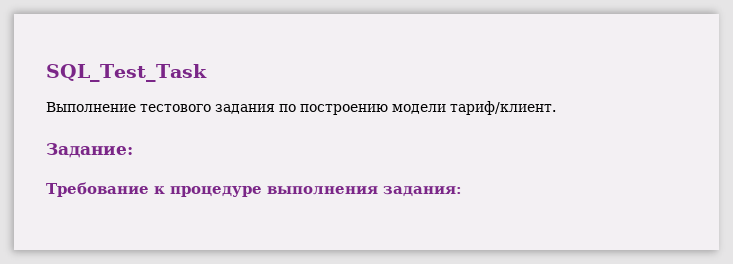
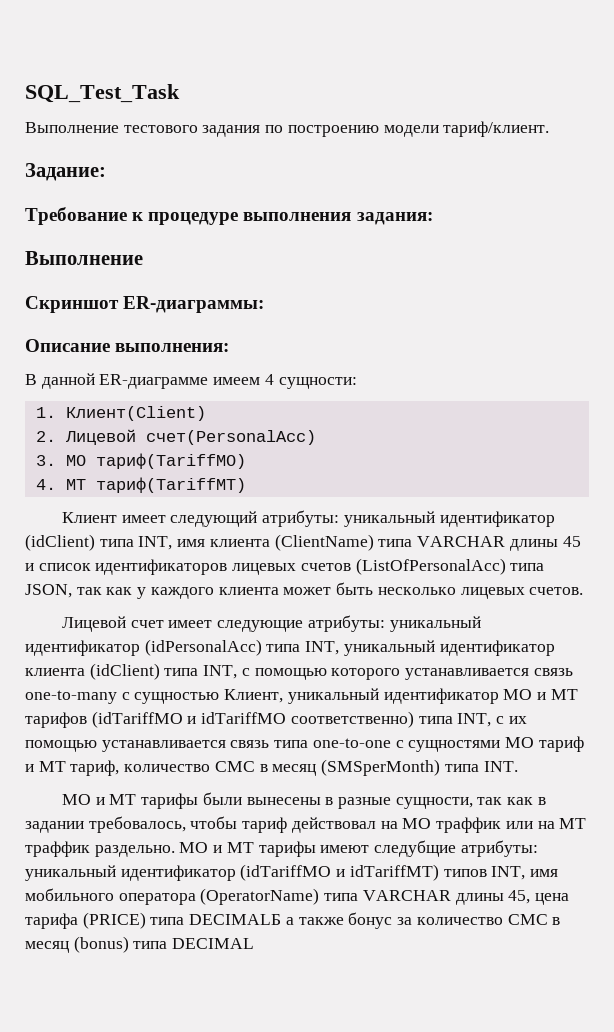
  Требование к процедуре выполнения задания:
+ Выполнение
+ Скриншот ER-диаграммы:
+ Описание выполнения:
+ В данной ER-диаграмме имеем 4 сущности:
+ 1. Клиент(Client)
+ 2. Лицевой счет(PersonalAcc)
+ 3. МО тариф(TariffMO)
+ 4. МТ тариф(TariffMT)
+ Клиент имеет следующий атрибуты: уникальный идентификатор (idClient) типа INT, имя клиента (ClientName) типа VARCHAR длины 45 и список идентификаторов лицевых счетов (ListOfPersonalAcc) типа JSON, так как у каждого клиента может быть несколько лицевых счетов.
+ Лицевой счет имеет следующие атрибуты: уникальный идентификатор (idPersonalAcc) типа INT, уникальный идентификатор клиента (idClient) типа INT, с помощью которого устанавливается связь one-to-many c сущностью Клиент, уникальный идентификатор МО и МТ тарифов (idTariffMO и idTariffMO соответственно) типа INT, с их помощью устанавливается связь типа one-to-one с сущностями МО тариф и МТ тариф, количество СМС в месяц (SMSperMonth) типа INT.
+ МО и МТ тарифы были вынесены в разные сущности, так как в задании требовалось, чтобы тариф действовал на МО траффик или на МТ траффик раздельно. МО и МТ тарифы имеют следубщие атрибуты: уникальный идентификатор (idTariffMO и idTariffMT) типов INT, имя мобильного оператора (OperatorName) типа VARCHAR длины 45, цена тарифа (PRICE) типа DECIMALБ а также бонус за количество СМС в месяц (bonus) типа DECIMAL

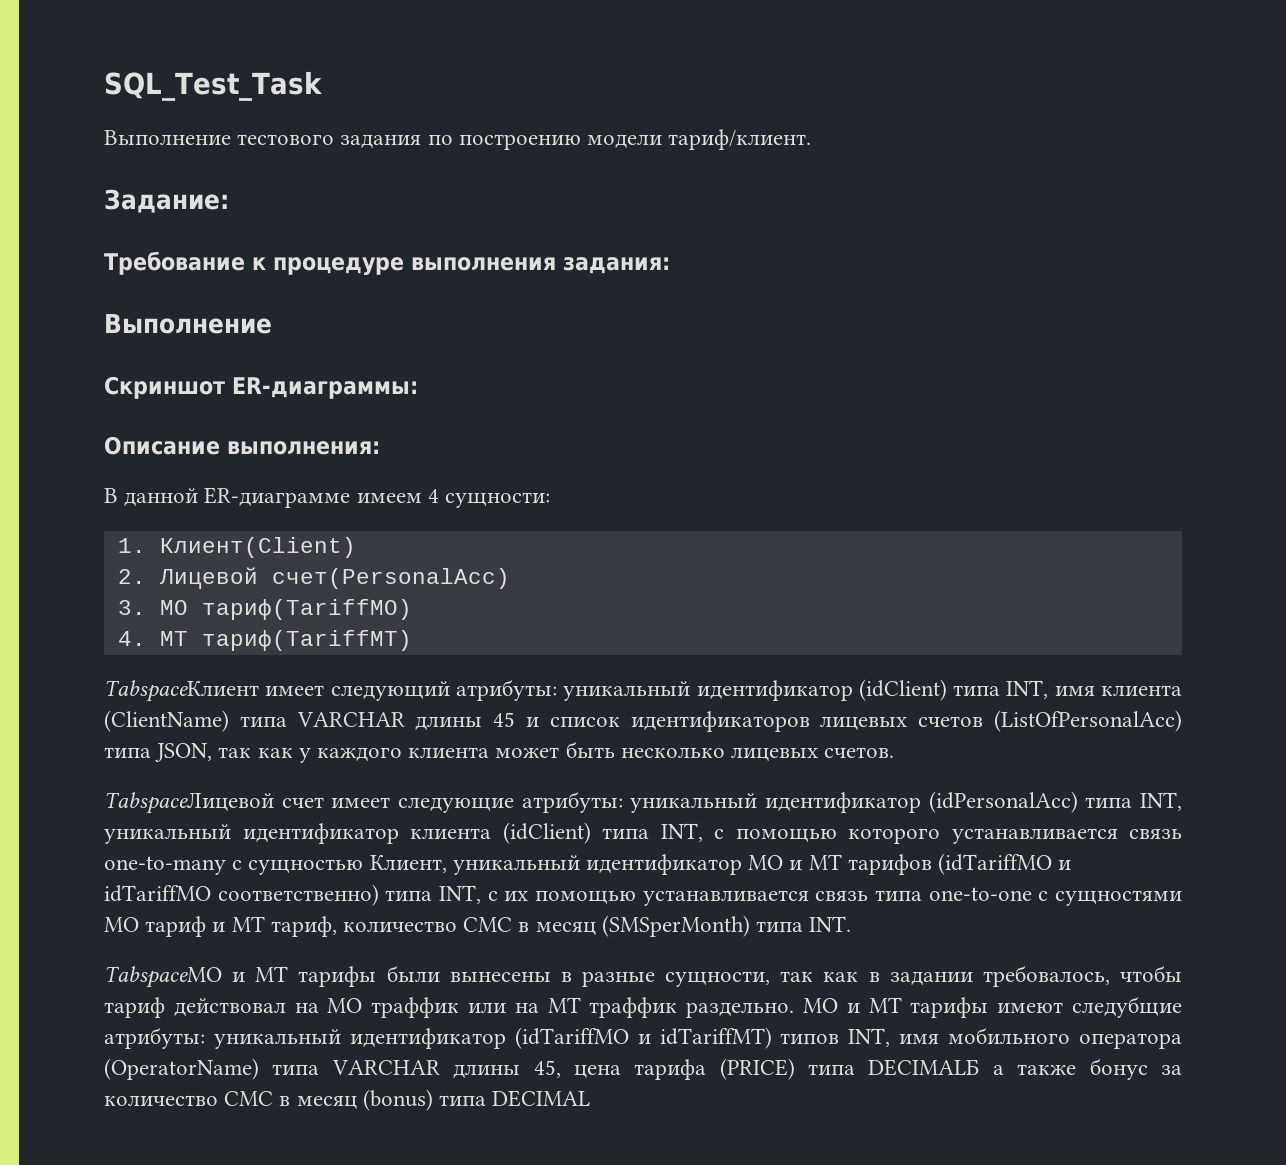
- Клиент имеет следующий атрибуты: уникальный идентификатор (idClient) типа INT, имя клиента (ClientName) типа VARCHAR длины 45 и список идентификаторов лицевых счетов (ListOfPersonalAcc) типа JSON, так как у каждого клиента может быть несколько лицевых счетов.
+ TabspaceКлиент имеет следующий атрибуты: уникальный идентификатор (idClient) типа INT, имя клиента (ClientName) типа VARCHAR длины 45 и список идентификаторов лицевых счетов (ListOfPersonalAcc) типа JSON, так как у каждого клиента может быть несколько лицевых счетов.
- Лицевой счет имеет следующие атрибуты: уникальный идентификатор (idPersonalAcc) типа INT, уникальный идентификатор клиента (idClient) типа INT, с помощью которого устанавливается связь one-to-many c сущностью Клиент, уникальный идентификатор МО и МТ тарифов (idTariffMO и idTariffMO соответственно) типа INT, с их помощью устанавливается связь типа one-to-one с сущностями МО тариф и МТ тариф, количество СМС в месяц (SMSperMonth) типа INT.
+ TabspaceЛицевой счет имеет следующие атрибуты: уникальный идентификатор (idPersonalAcc) типа INT, уникальный идентификатор клиента (idClient) типа INT, с помощью которого устанавливается связь one-to-many c сущностью Клиент, уникальный идентификатор МО и МТ тарифов (idTariffMO и idTariffMO соответственно) типа INT, с их помощью устанавливается связь типа one-to-one с сущностями МО тариф и МТ тариф, количество СМС в месяц (SMSperMonth) типа INT.
- МО и МТ тарифы были вынесены в разные сущности, так как в задании требовалось, чтобы тариф действовал на МО траффик или на МТ траффик раздельно.
+ TabspaceМО и МТ тарифы были вынесены в разные сущности, так как в задании требовалось, чтобы тариф действовал на МО траффик или на МТ траффик раздельно.

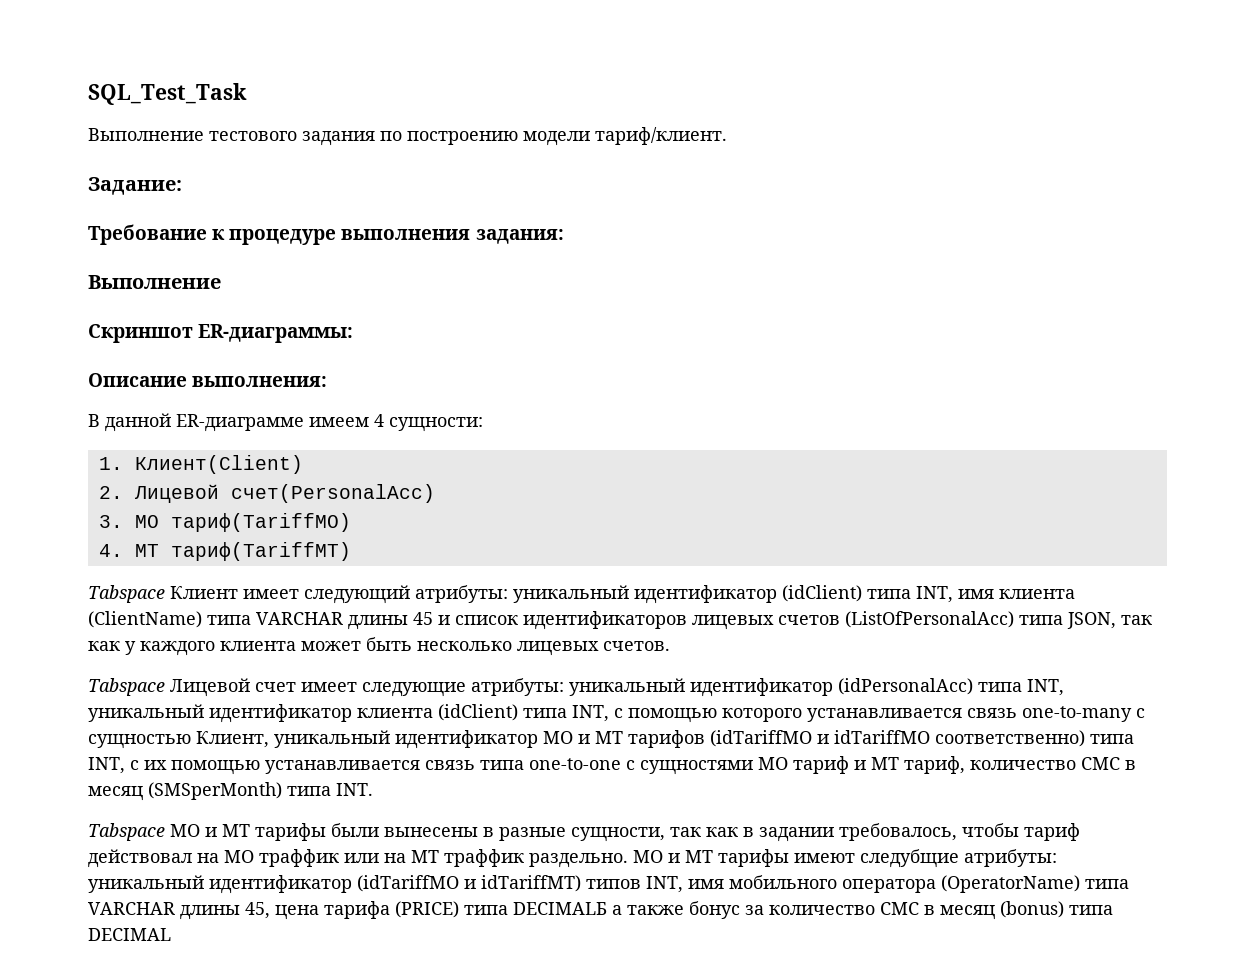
- TabspaceКлиент имеет следующий атрибуты: уникальный идентификатор (idClient) типа INT, имя клиента (ClientName) типа VARCHAR длины 45 и список идентификаторов лицевых счетов (ListOfPersonalAcc) типа JSON, так как у каждого клиента может быть несколько лицевых счетов.
+ Tabspace Клиент имеет следующий атрибуты: уникальный идентификатор (idClient) типа INT, имя клиента (ClientName) типа VARCHAR длины 45 и список идентификаторов лицевых счетов (ListOfPersonalAcc) типа JSON, так как у каждого клиента может быть несколько лицевых счетов.
- TabspaceЛицевой счет имеет следующие атрибуты: уникальный идентификатор (idPersonalAcc) типа INT, уникальный идентификатор клиента (idClient) типа INT, с помощью которого устанавливается связь one-to-many c сущностью Клиент, уникальный идентификатор МО и МТ тарифов (idTariffMO и idTariffMO соответственно) типа INT, с их помощью устанавливается связь типа one-to-one с сущностями МО тариф и МТ тариф, количество СМС в месяц (SMSperMonth) типа INT.
+ Tabspace Лицевой счет имеет следующие атрибуты: уникальный идентификатор (idPersonalAcc) типа INT, уникальный идентификатор клиента (idClient) типа INT, с помощью которого устанавливается связь one-to-many c сущностью Клиент, уникальный идентификатор МО и МТ тарифов (idTariffMO и idTariffMO соответственно) типа INT, с их помощью устанавливается связь типа one-to-one с сущностями МО тариф и МТ тариф, количество СМС в месяц (SMSperMonth) типа INT.
- TabspaceМО и МТ тарифы были вынесены в разные сущности, так как в задании требовалось, чтобы тариф действовал на МО траффик или на МТ траффик раздельно.
+ Tabspace МО и МТ тарифы были вынесены в разные сущности, так как в задании требовалось, чтобы тариф действовал на МО траффик или на МТ траффик раздельно.

